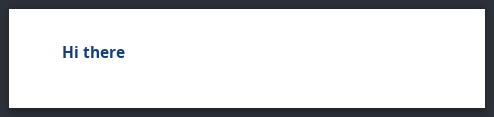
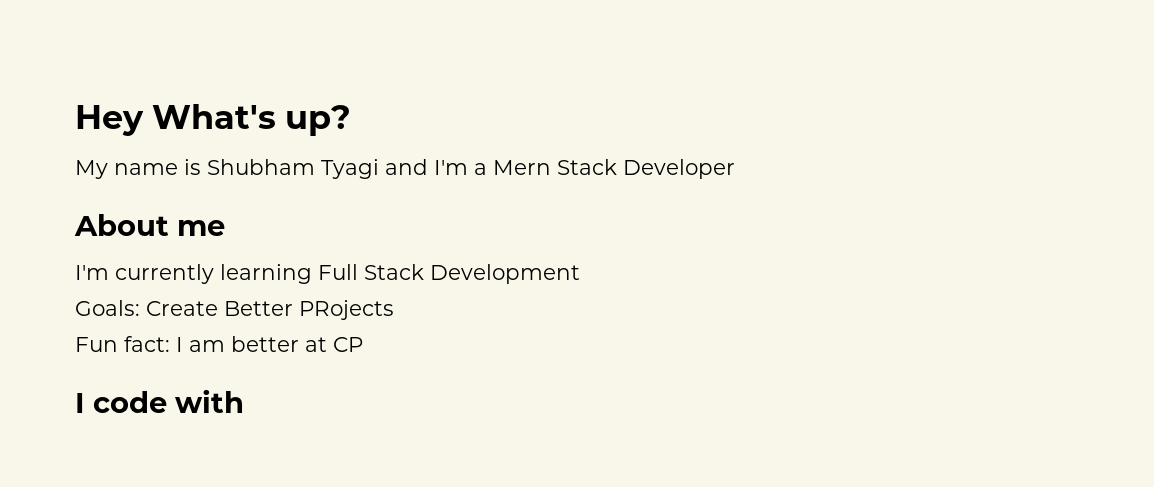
- Hi there
+ Hey What's up?
+ My name is Shubham Tyagi and I'm a Mern Stack Developer
+ About me
+ I'm currently learning Full Stack Development
+ Goals: Create Better PRojects
+ Fun fact: I am better at CP
+ I code with

